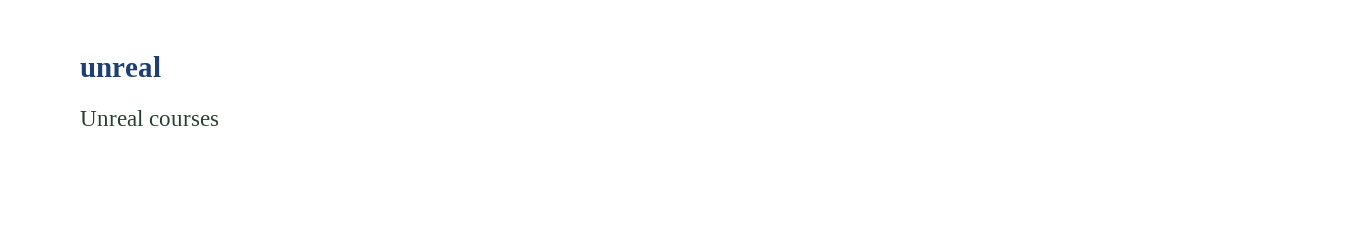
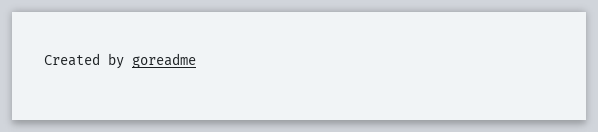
- unreal
- Unreal courses
+ Created by goreadme

